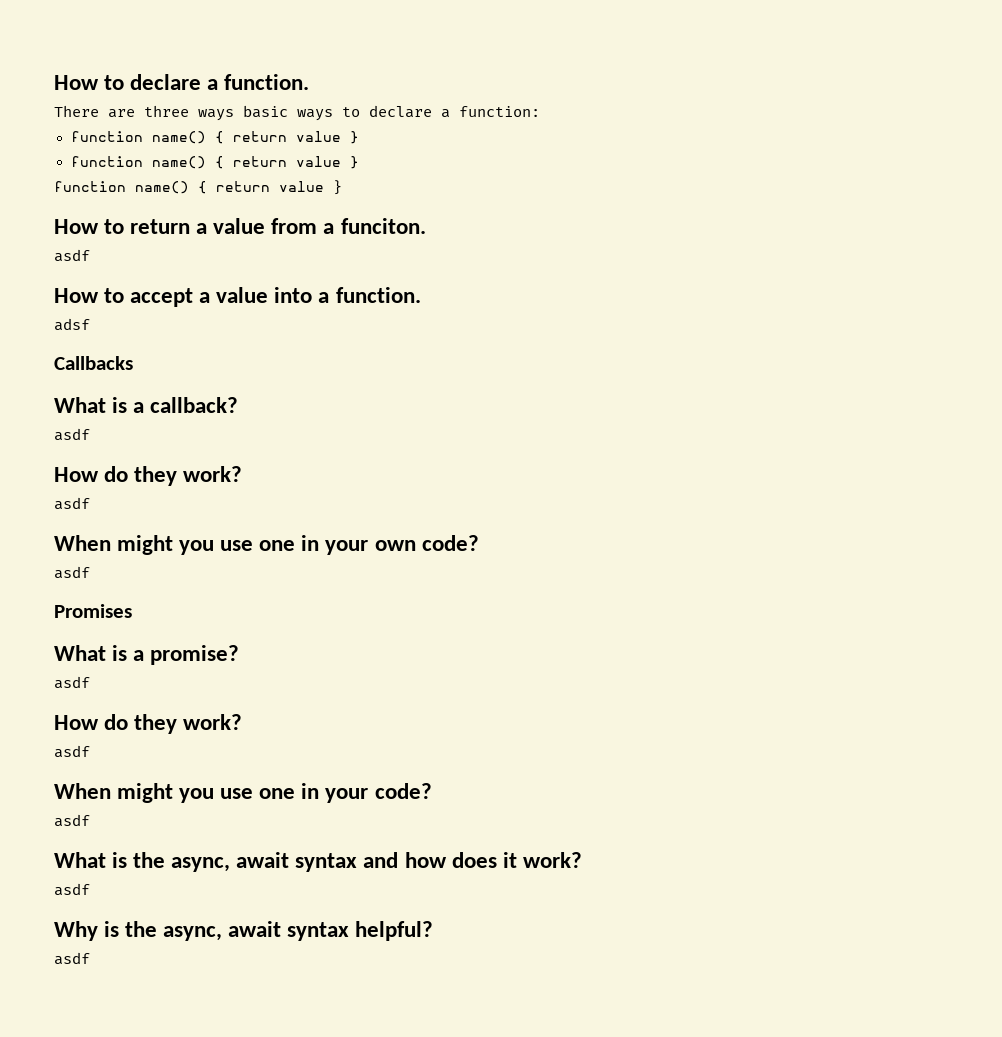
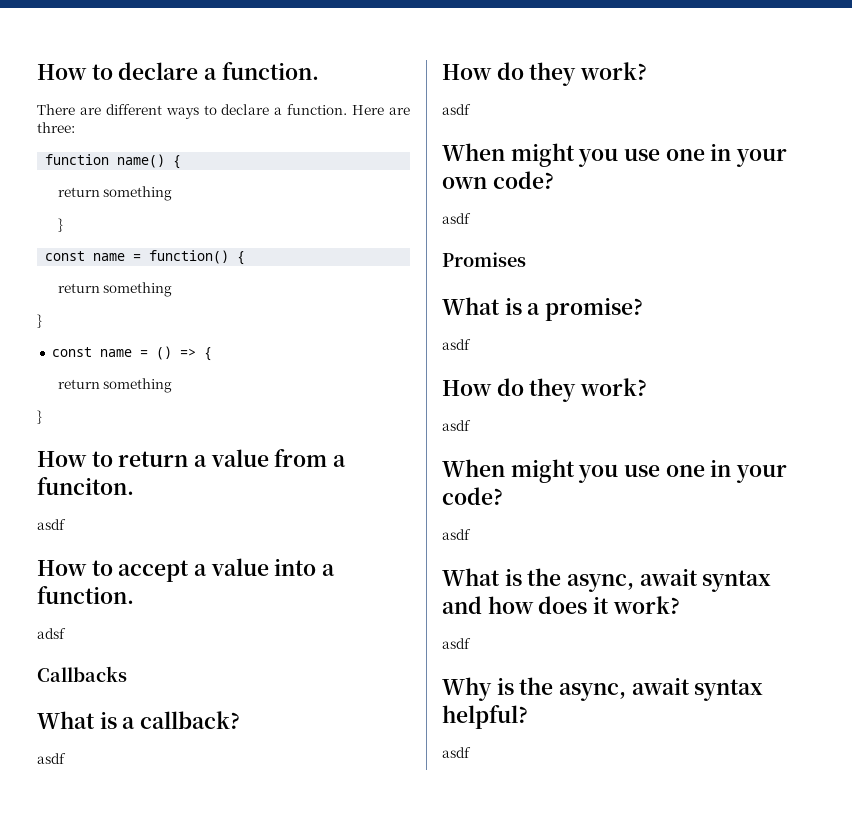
- There are three ways basic ways to declare a function:
- function name() { return value }
- function name() { return value }
- function name() { return value }
+ There are different ways to declare a function. Here are three:
+ function name() {
+ return something
+ }
+ const name = function() {
+ return something
+ }
+ const name = () => {
+ return something
+ }

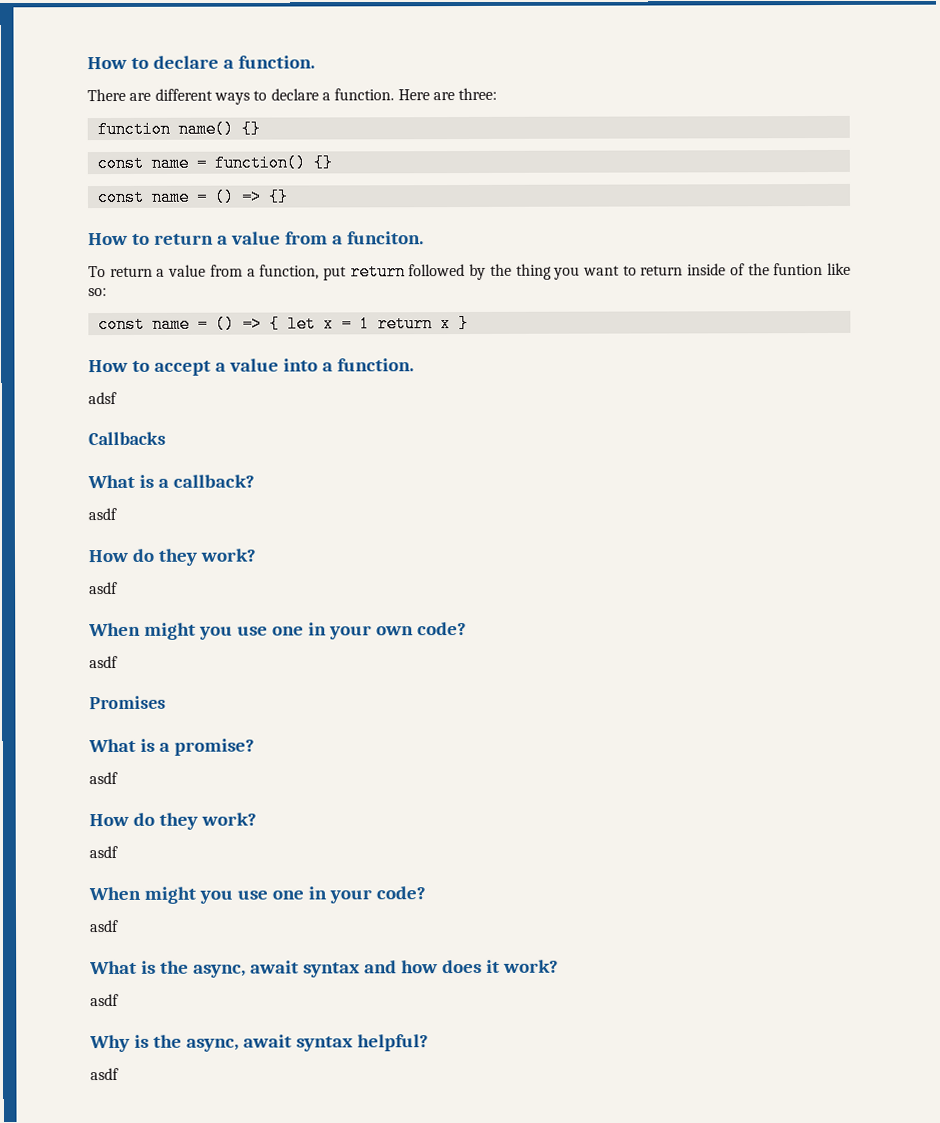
- function name() {
- return something
- }
+ function name() {}
- const name = function() {
- return something
- }
- const name = () => {
- return something
- }
+ const name = function() {}
+ const name = () => {}
  How to return a value from a funciton.
- asdf
+ To return a value from a function, put return followed by the thing you want to return inside of the funtion like so:
+ const name = () => { let x = 1 return x }

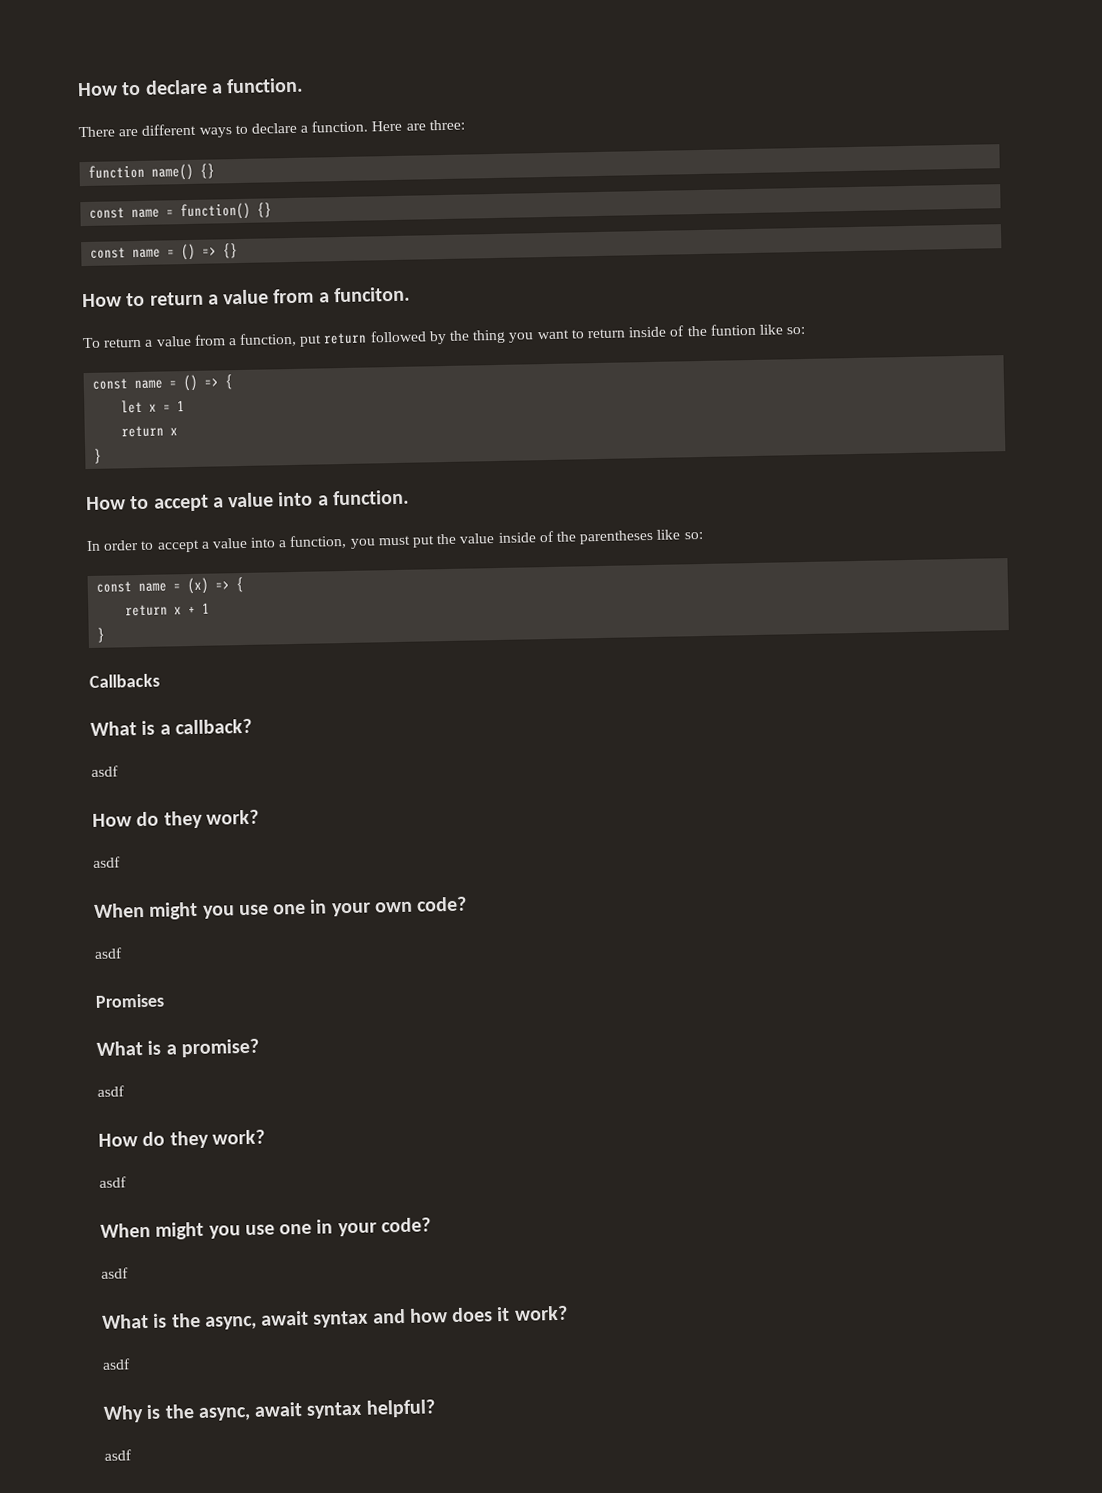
- const name = () => { let x = 1 return x }
+ const name = () => {
+ let x = 1
+ return x
+ }
- adsf
+ In order to accept a value into a function, you must put the value inside of the parentheses like so:
+ const name = (x) => {
+ return x + 1
+ }

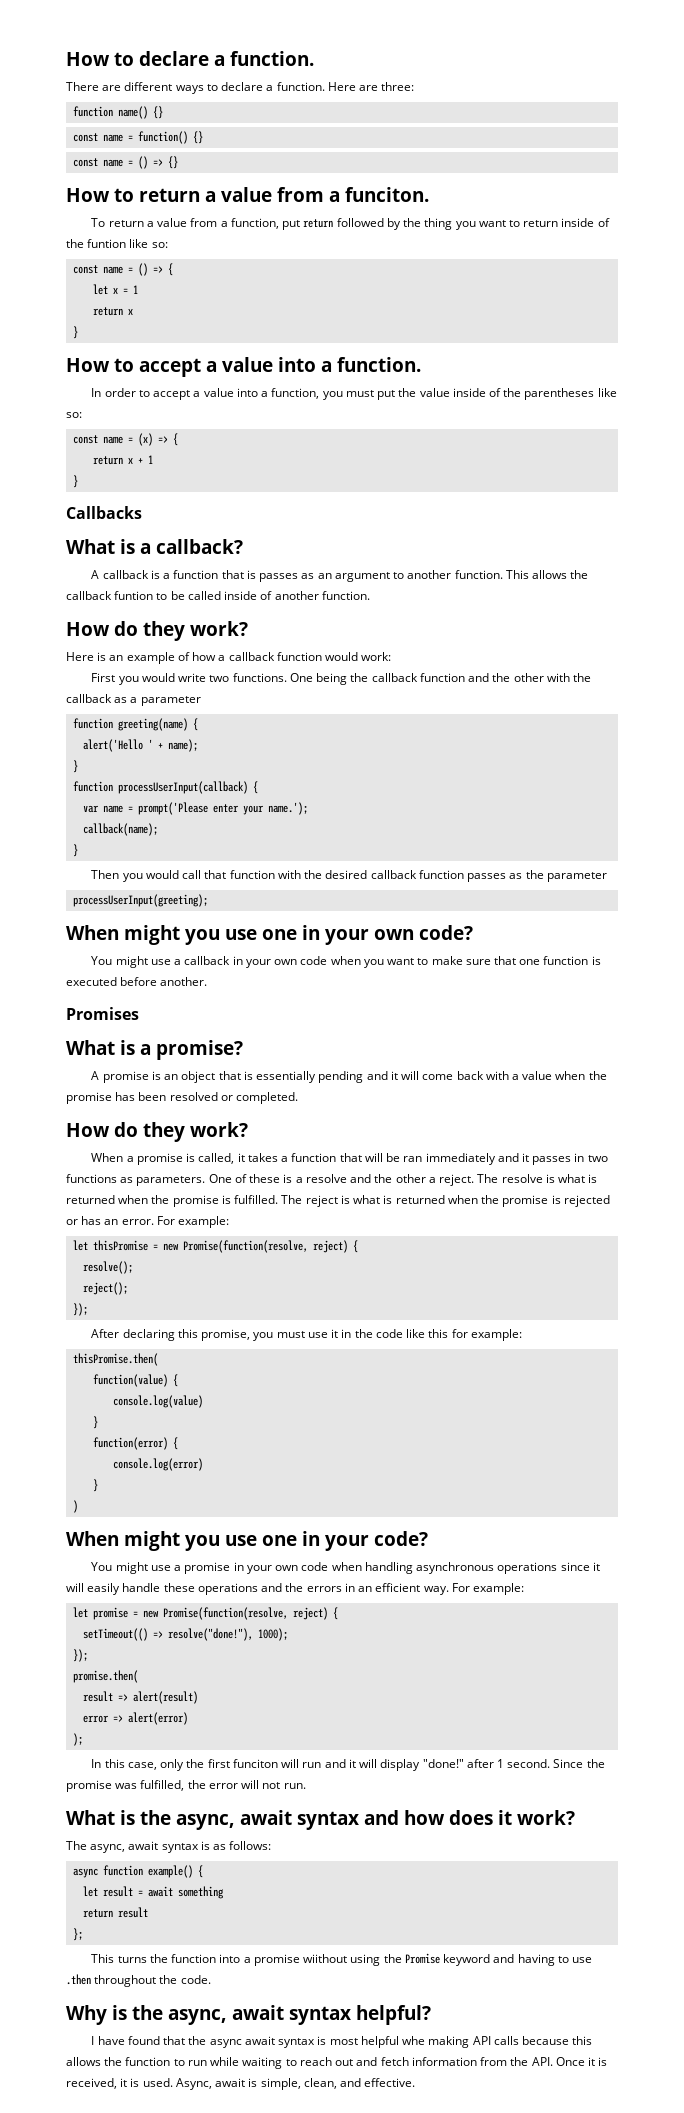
  What is a callback?
- asdf
+ A callback is a function that is passes as an argument to another function. This allows the callback funtion to be called inside of another function.
  How do they work?
- asdf
+ Here is an example of how a callback function would work:
+ First you would write two functions. One being the callback function and the other with the callback as a parameter
+ function greeting(name) {
+ alert('Hello ' + name);
+ }
+ function processUserInput(callback) {
+ var name = prompt('Please enter your name.');
+ callback(name);
+ }
+ Then you would call that function with the desired callback function passes as the parameter
+ processUserInput(greeting);
  When might you use one in your own code?
- asdf
+ You might use a callback in your own code when you want to make sure that one function is executed before another.
  What is a promise?
- asdf
+ A promise is an object that is essentially pending and it will come back with a value when the promise has been resolved or completed.
  How do they work?
- asdf
+ When a promise is called, it takes a function that will be ran immediately and it passes in two functions as parameters. One of these is a resolve and the other a reject. The resolve is what is returned when the promise is fulfilled. The reject is what is returned when the promise is rejected or has an error. For example:
+ let thisPromise = new Promise(function(resolve, reject) {
+ resolve();
+ reject();
+ });
+ After declaring this promise, you must use it in the code like this for example:
+ thisPromise.then(
+ function(value) {
+ console.log(value)
+ }
+ function(error) {
+ console.log(error)
+ }
+ )
  When might you use one in your code?
- asdf
+ You might use a promise in your own code when handling asynchronous operations since it will easily handle these operations and the errors in an efficient way. For example:
+ let promise = new Promise(function(resolve, reject) {
+ setTimeout(() => resolve("done!"), 1000);
+ });
+ promise.then(
+ result => alert(result)
+ error => alert(error)
+ );
+ In this case, only the first funciton will run and it will display "done!" after 1 second. Since the promise was fulfilled, the error will not run.
  What is the async, await syntax and how does it work?
- asdf
+ The async, await syntax is as follows:
+ async function example() {
+ let result = await something
+ return result
+ };
+ This turns the function into a promise wiithout using the Promise keyword and having to use .then throughout the code.
  Why is the async, await syntax helpful?
- asdf
+ I have found that the async await syntax is most helpful whe making API calls because this allows the function to run while waiting to reach out and fetch information from the API. Once it is received, it is used. Async, await is simple, clean, and effective.

